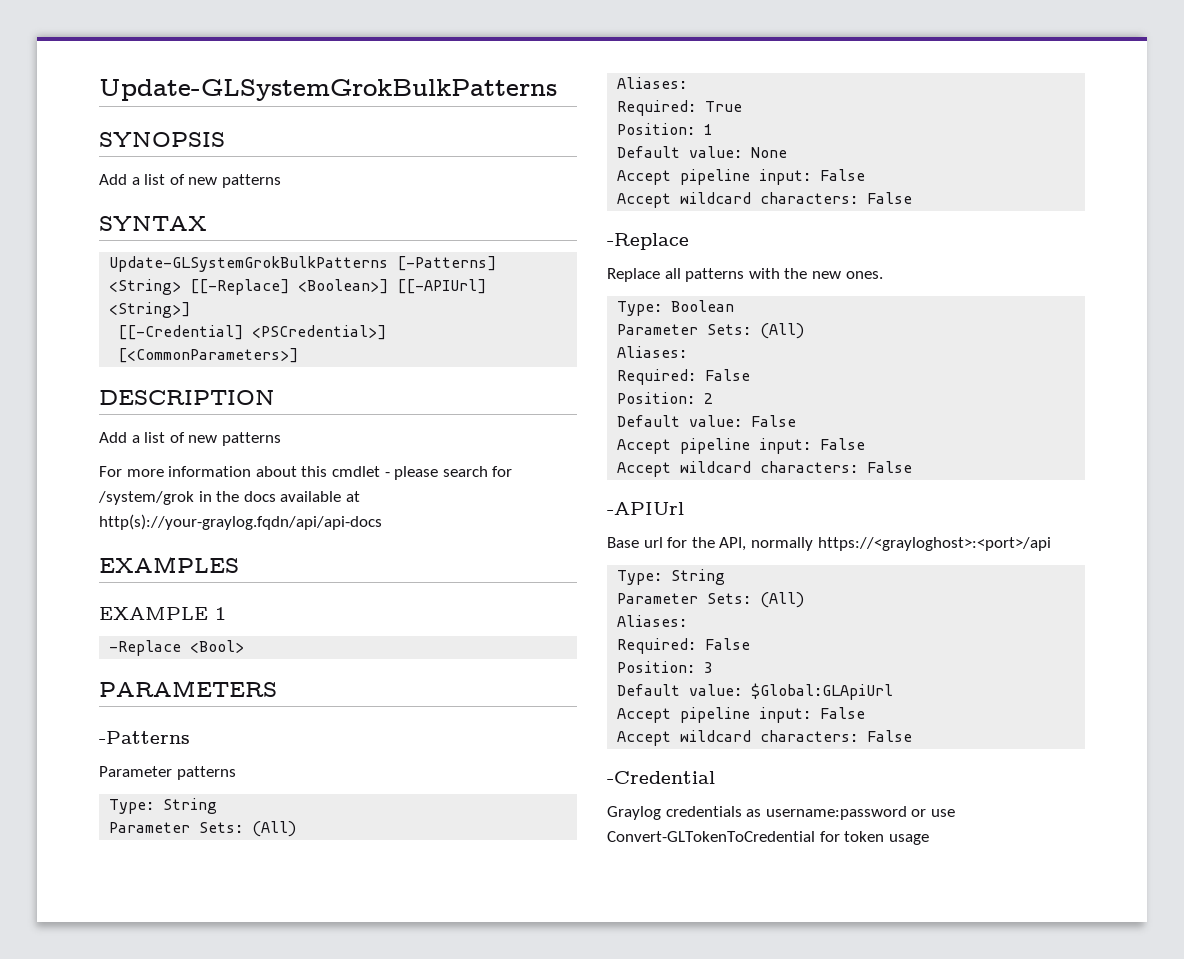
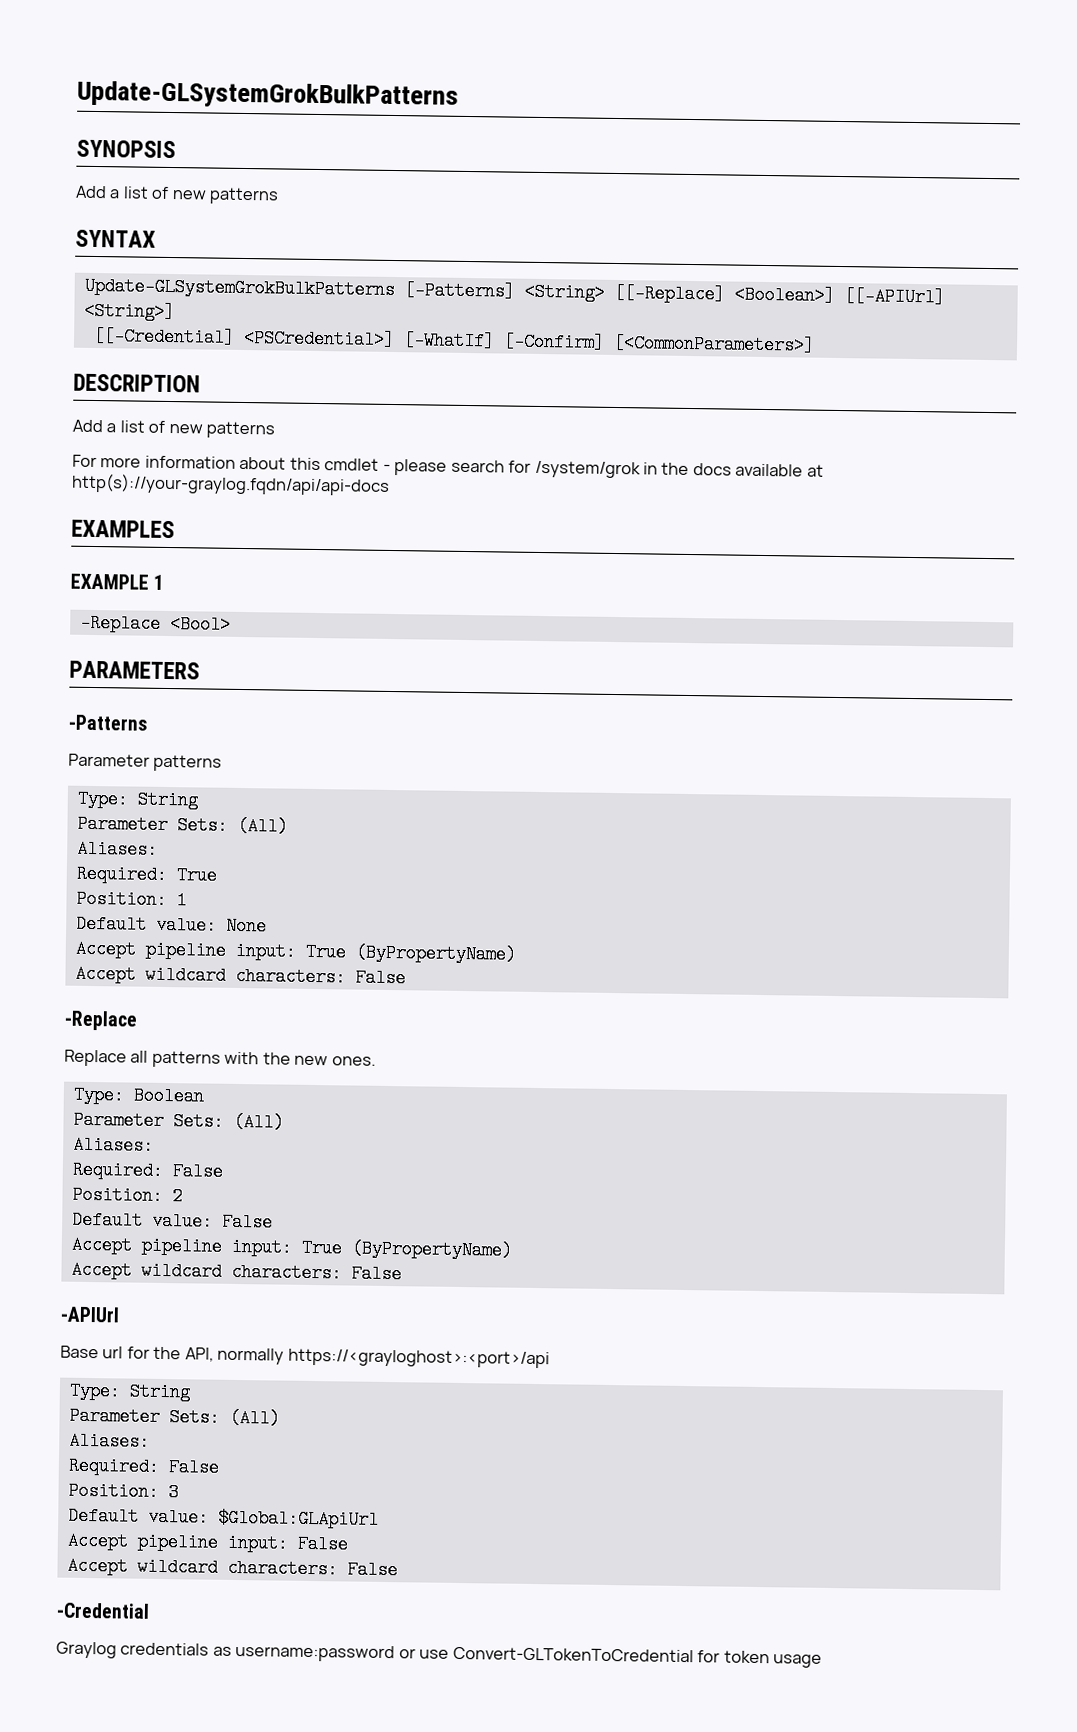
- [[-Credential] <PSCredential>] [<CommonParameters>]
+ [[-Credential] <PSCredential>] [-WhatIf] [-Confirm] [<CommonParameters>]
  Default value: None
- Accept pipeline input: False
+ Accept pipeline input: True (ByPropertyName)
  Default value: False
- Accept pipeline input: False
+ Accept pipeline input: True (ByPropertyName)

